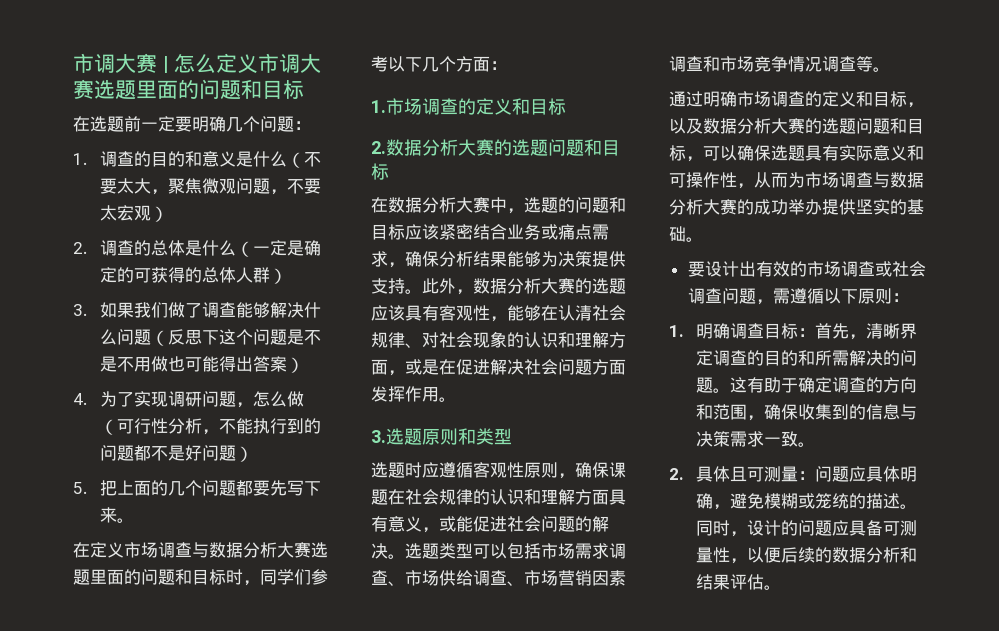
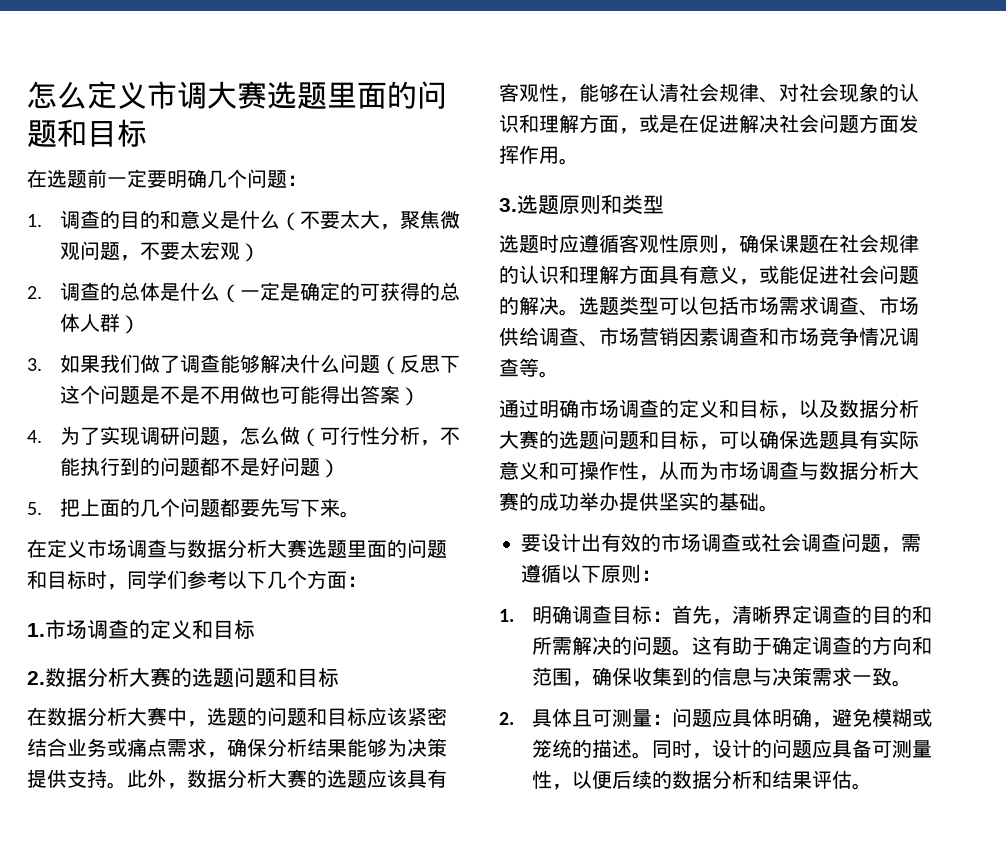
- 市调大赛 | 怎么定义市调大赛选题里面的问题和目标
+ 怎么定义市调大赛选题里面的问题和目标

